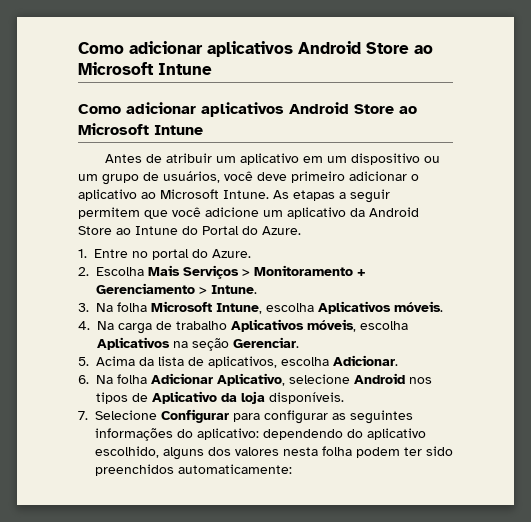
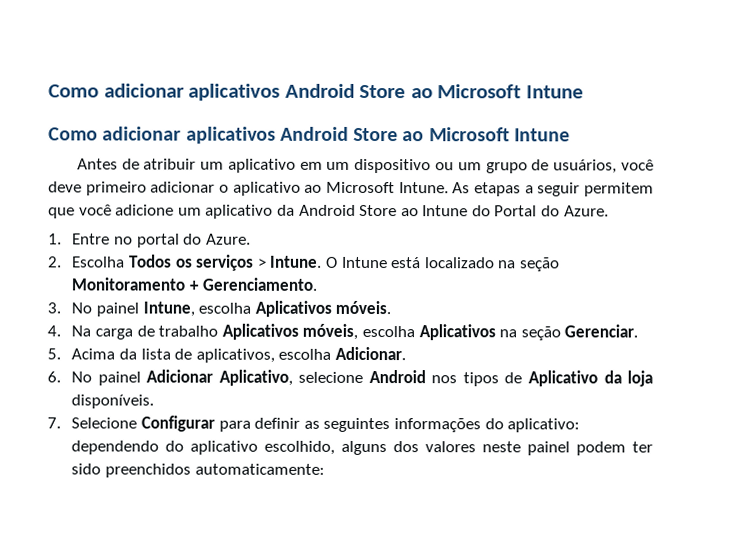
- 2. Escolha Mais Serviços > Monitoramento + Gerenciamento > Intune.
- 3. Na folha Microsoft Intune, escolha Aplicativos móveis.
+ 2. Escolha Todos os serviços > Intune. O Intune está localizado na seção Monitoramento + Gerenciamento.
+ 3. No painel Intune, escolha Aplicativos móveis.
- 6. Na folha Adicionar Aplicativo, selecione Android nos tipos de Aplicativo da loja disponíveis.
+ 6. No painel Adicionar Aplicativo, selecione Android nos tipos de Aplicativo da loja disponíveis.
- 7. Selecione Configurar para configurar as seguintes informações do aplicativo: dependendo do aplicativo escolhido, alguns dos valores nesta folha podem ter sido preenchidos automaticamente:
+ 7. Selecione Configurar para definir as seguintes informações do aplicativo: dependendo do aplicativo escolhido, alguns dos valores neste painel podem ter sido preenchidos automaticamente:

